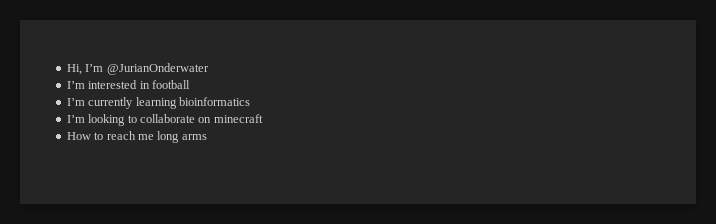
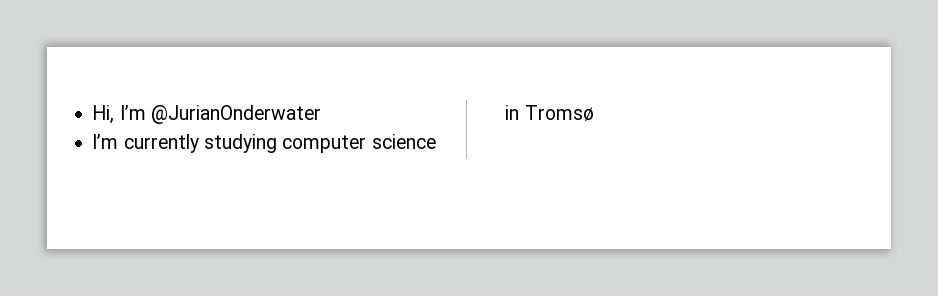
- I’m interested in football
- I’m currently learning bioinformatics
- I’m looking to collaborate on minecraft
- How to reach me long arms
+ I’m currently studying computer science in Tromsø

